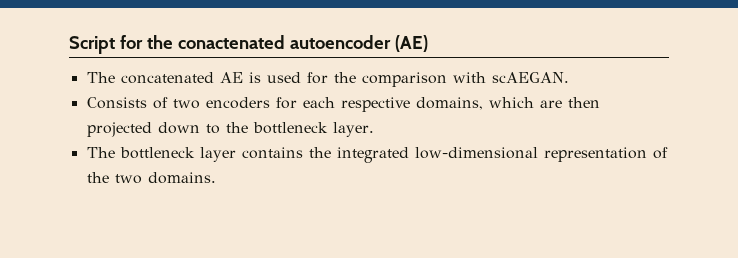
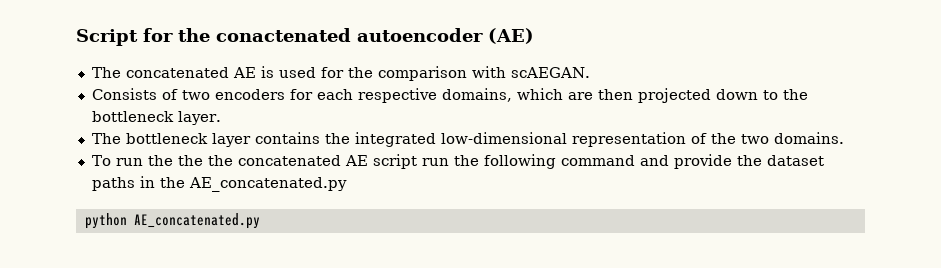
+ To run the the the concatenated AE script run the following command and provide the dataset paths in the AE_concatenated.py
+ python AE_concatenated.py

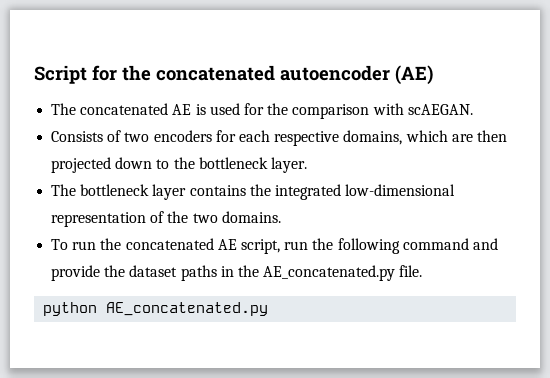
- Script for the conactenated autoencoder (AE)
+ Script for the concatenated autoencoder (AE)
- To run the the the concatenated AE script run the following command and provide the dataset paths in the AE_concatenated.py
+ To run the concatenated AE script, run the following command and provide the dataset paths in the AE_concatenated.py file.

